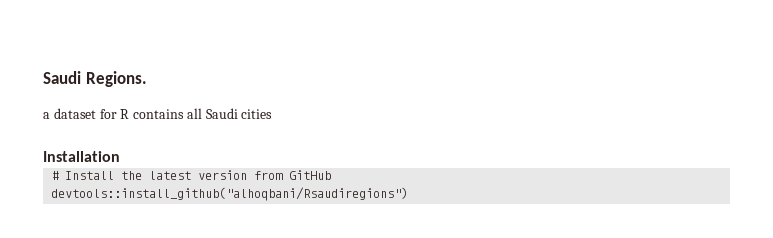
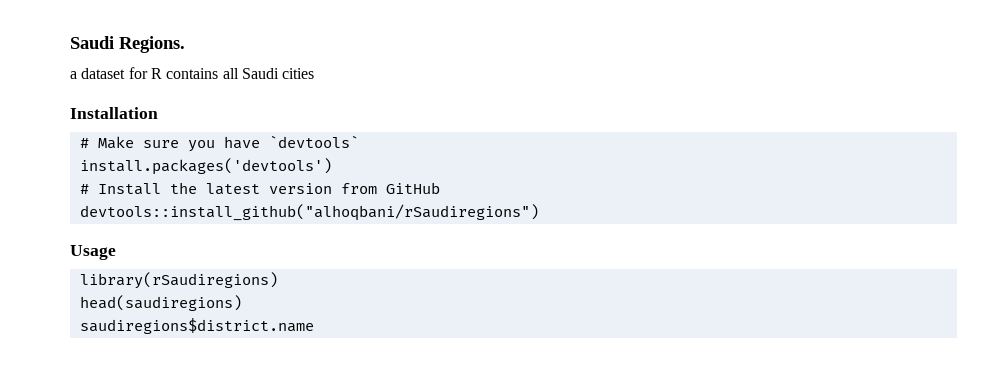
+ # Make sure you have `devtools`
+ install.packages('devtools')
- devtools::install_github("alhoqbani/Rsaudiregions")
+ devtools::install_github("alhoqbani/rSaudiregions")
+ Usage
+ library(rSaudiregions)
+ head(saudiregions)
+ saudiregions$district.name

